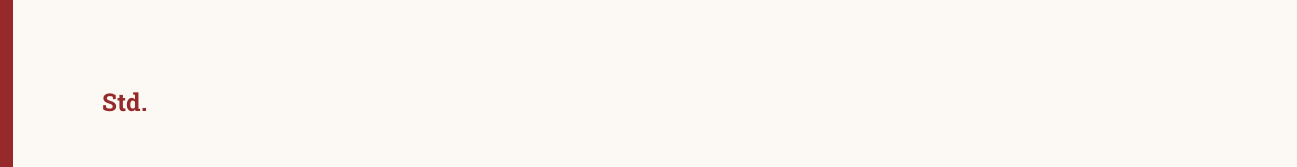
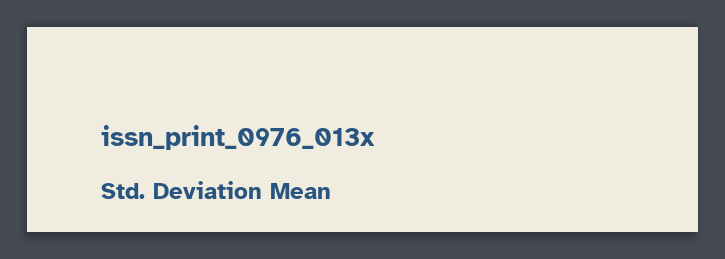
- Std.
+ issn_print_0976_013x
+ Std. Deviation Mean

